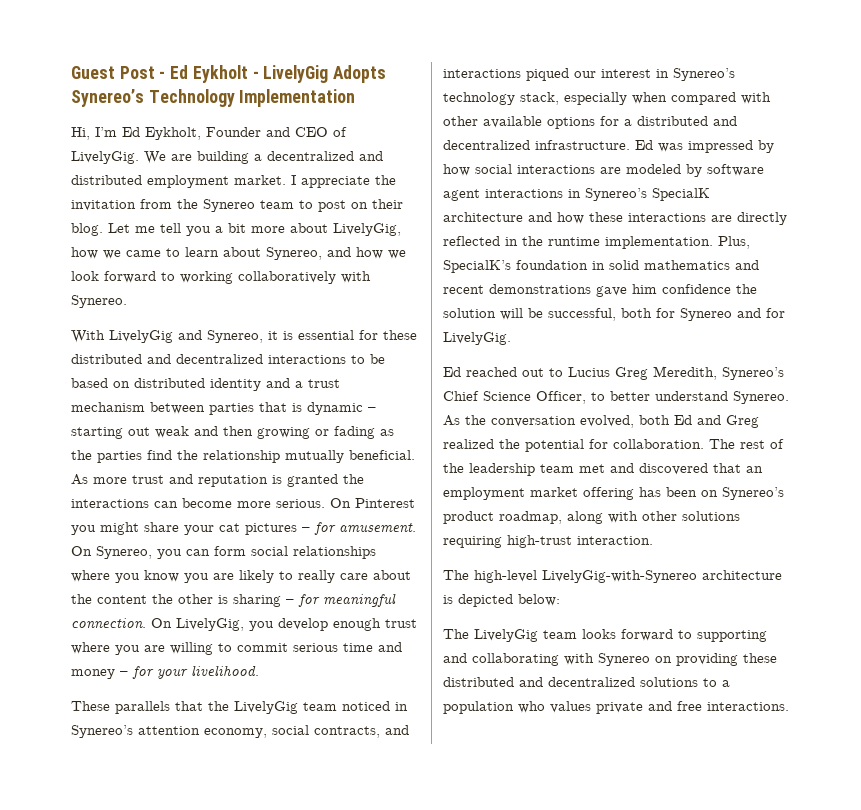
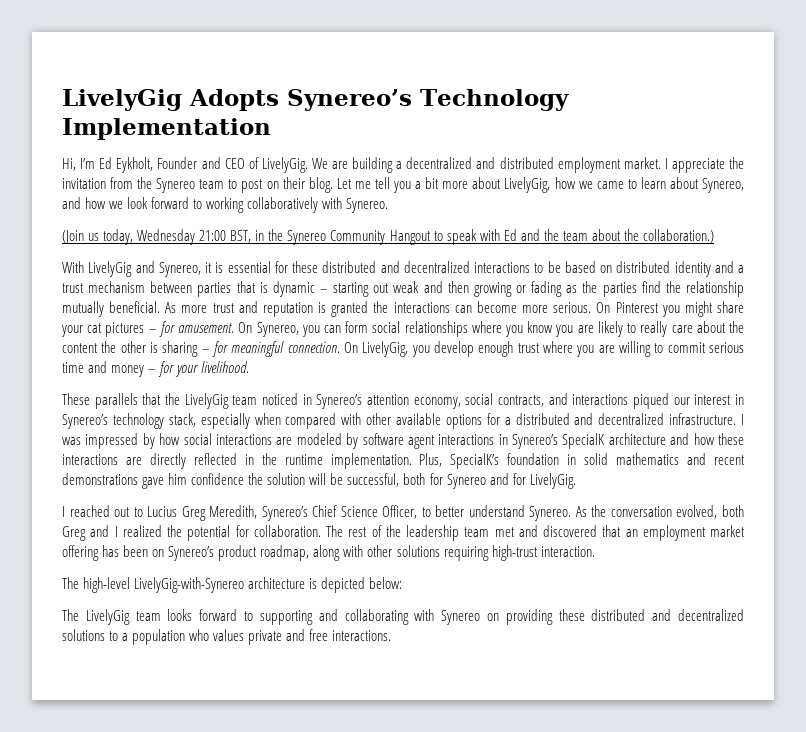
- Guest Post - Ed Eykholt - LivelyGig Adopts Synereo’s Technology Implementation
+ LivelyGig Adopts Synereo’s Technology Implementation
+ (Join us today, Wednesday 21:00 BST, in the Synereo Community Hangout to speak with Ed and the team about the collaboration.)
- Ed was impressed by how social interactions are modeled by software agent interactions in Synereo’s SpecialK architecture and how these interactions are directly reflected in the runtime implementation.
+ I was impressed by how social interactions are modeled by software agent interactions in Synereo’s SpecialK architecture and how these interactions are directly reflected in the runtime implementation.
- Ed reached out to Lucius Greg Meredith, Synereo’s Chief Science Officer, to better understand Synereo.
+ I reached out to Lucius Greg Meredith, Synereo’s Chief Science Officer, to better understand Synereo.
- As the conversation evolved, both Ed and Greg realized the potential for collaboration.
+ As the conversation evolved, both Greg and I realized the potential for collaboration.

